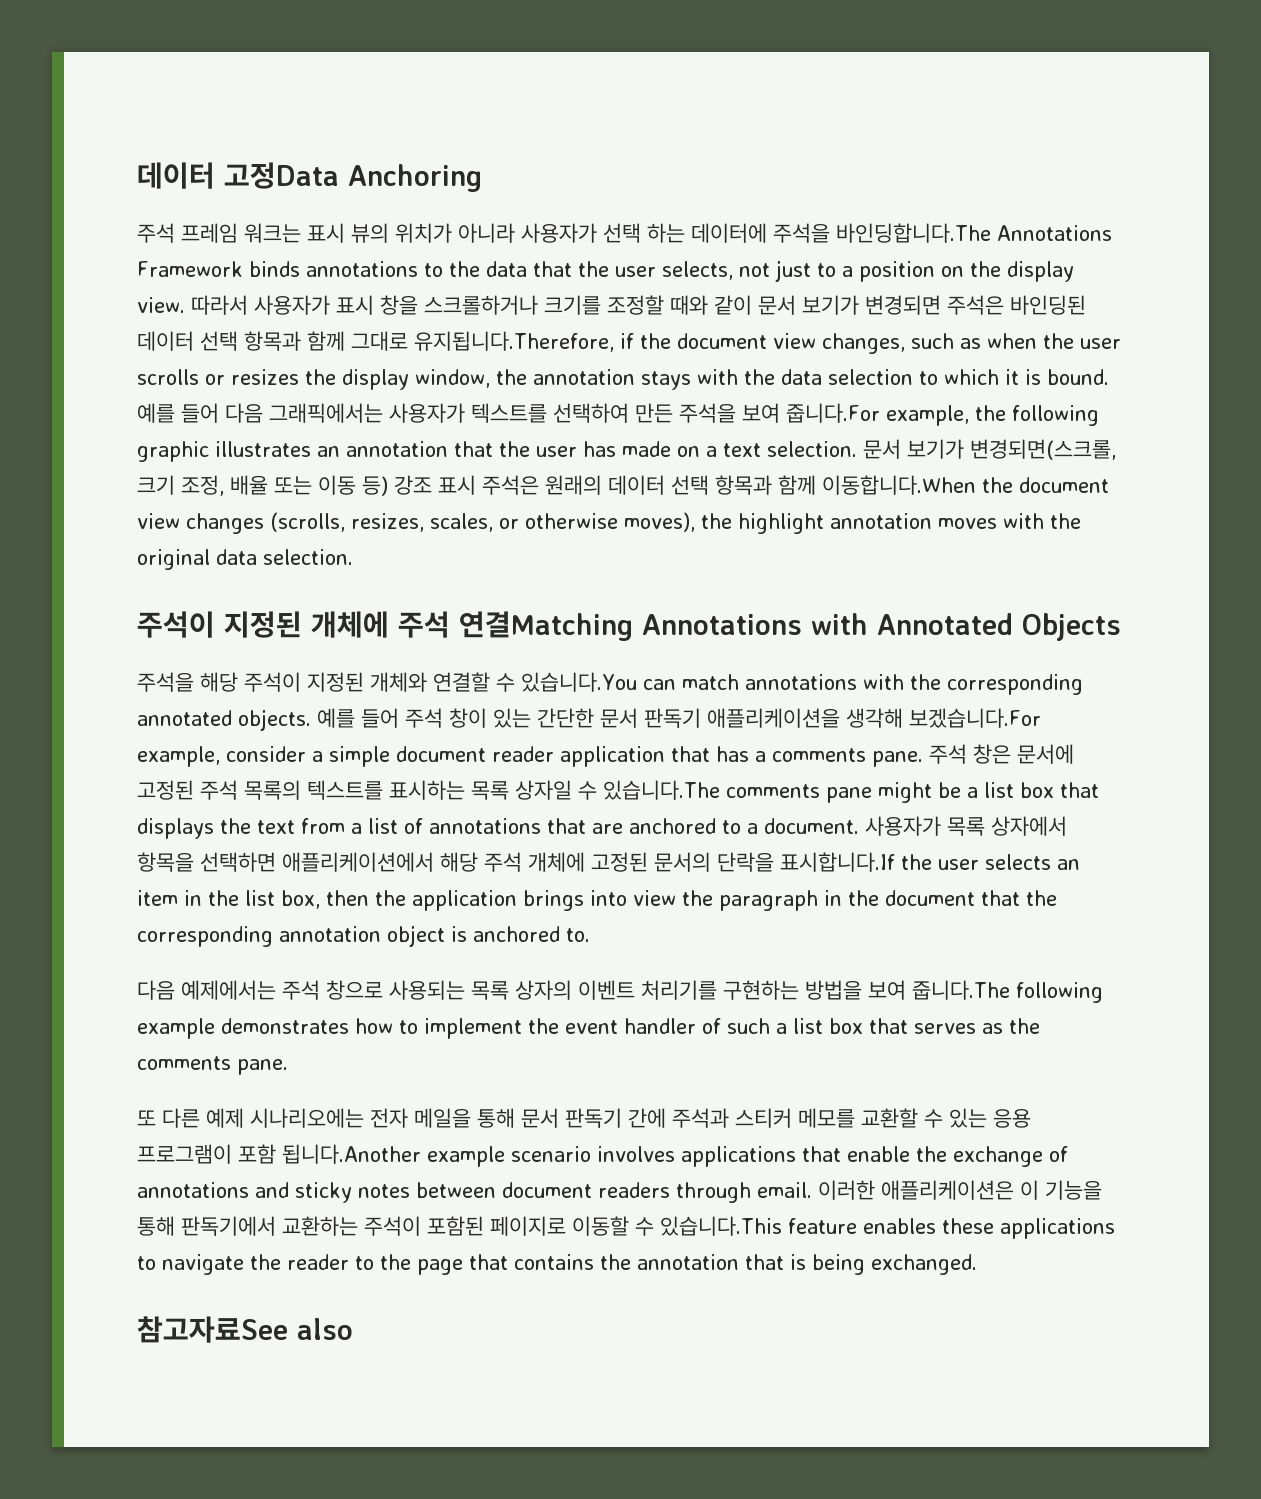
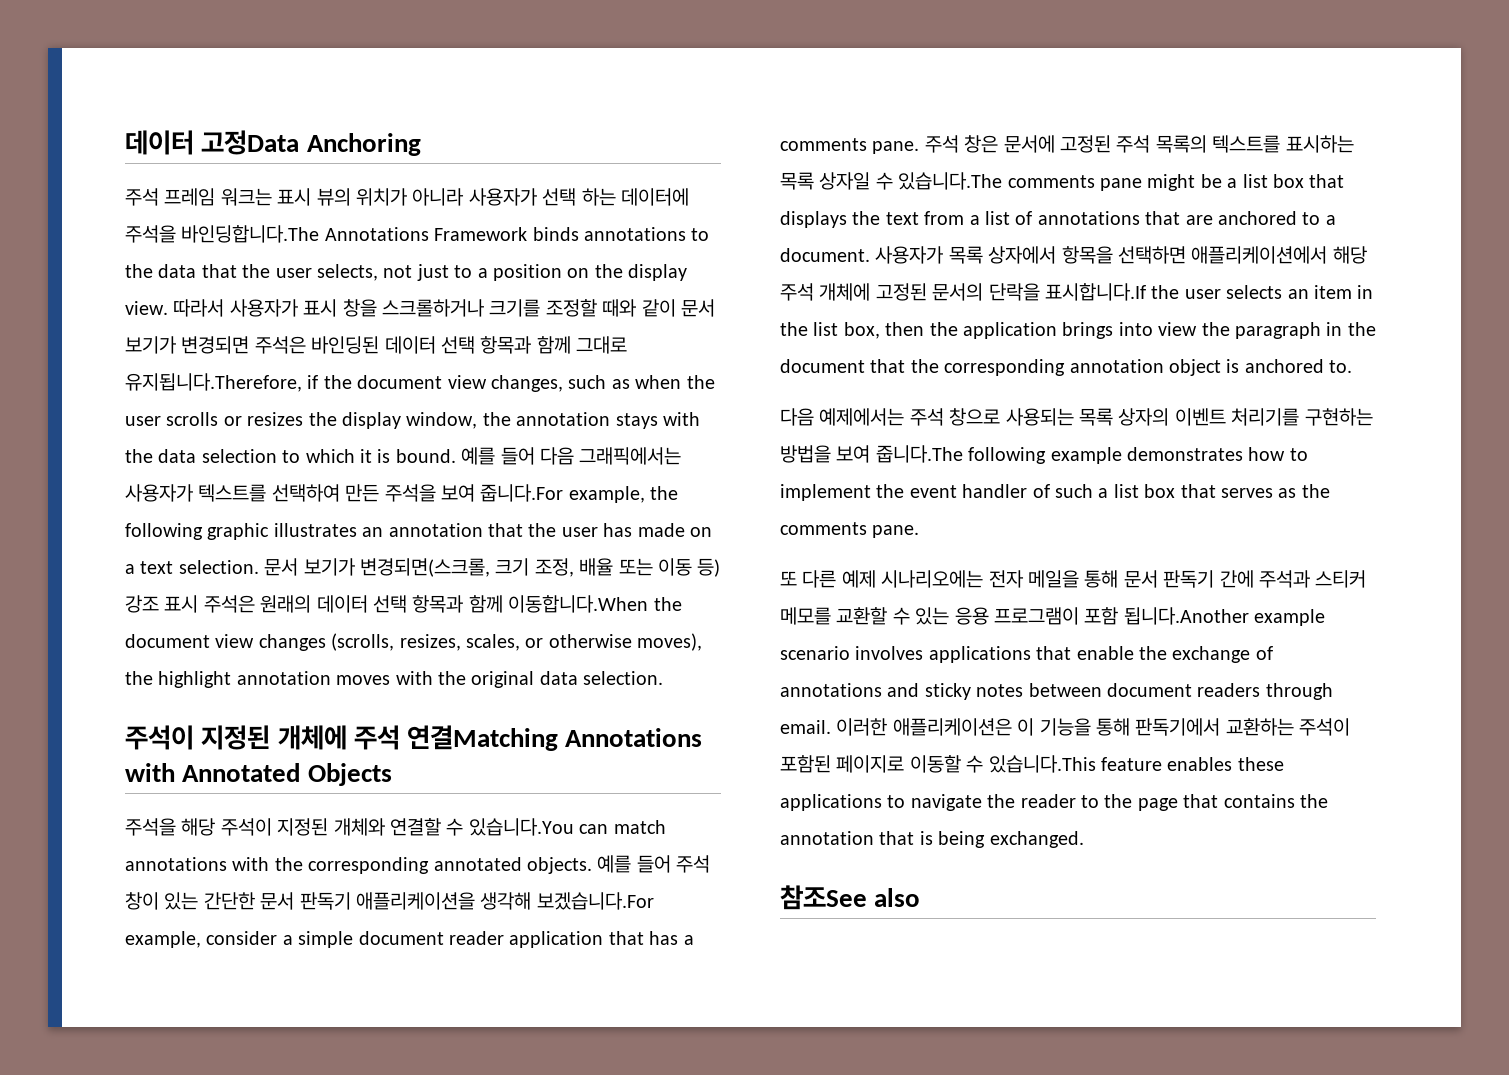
- 참고자료See also
+ 참조See also

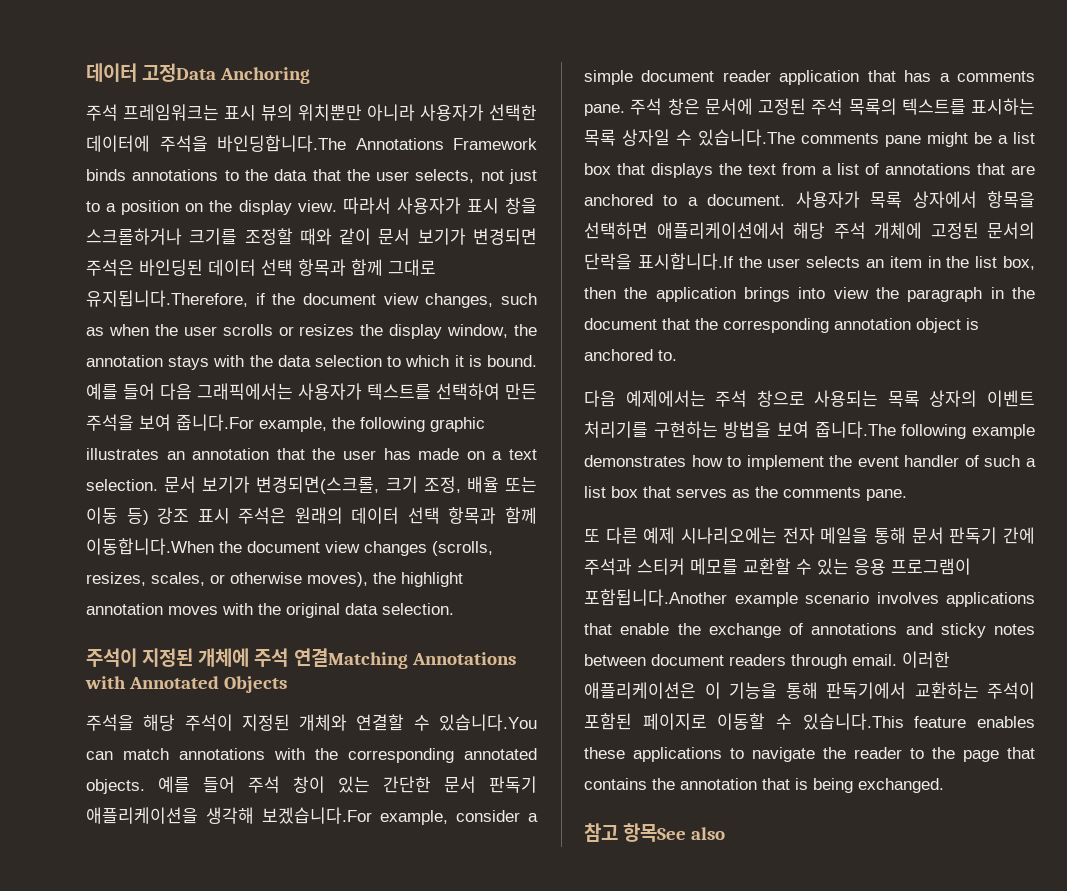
- 주석 프레임 워크는 표시 뷰의 위치가 아니라 사용자가 선택 하는 데이터에 주석을 바인딩합니다.The Annotations Framework binds annotations to the data that the user selects, not just to a position on the display view.
+ 주석 프레임워크는 표시 뷰의 위치뿐만 아니라 사용자가 선택한 데이터에 주석을 바인딩합니다.The Annotations Framework binds annotations to the data that the user selects, not just to a position on the display view.
- 또 다른 예제 시나리오에는 전자 메일을 통해 문서 판독기 간에 주석과 스티커 메모를 교환할 수 있는 응용 프로그램이 포함 됩니다.Another example scenario involves applications that enable the exchange of annotations and sticky notes between document readers through email.
+ 또 다른 예제 시나리오에는 전자 메일을 통해 문서 판독기 간에 주석과 스티커 메모를 교환할 수 있는 응용 프로그램이 포함됩니다.Another example scenario involves applications that enable the exchange of annotations and sticky notes between document readers through email.
- 참조See also
+ 참고 항목See also

